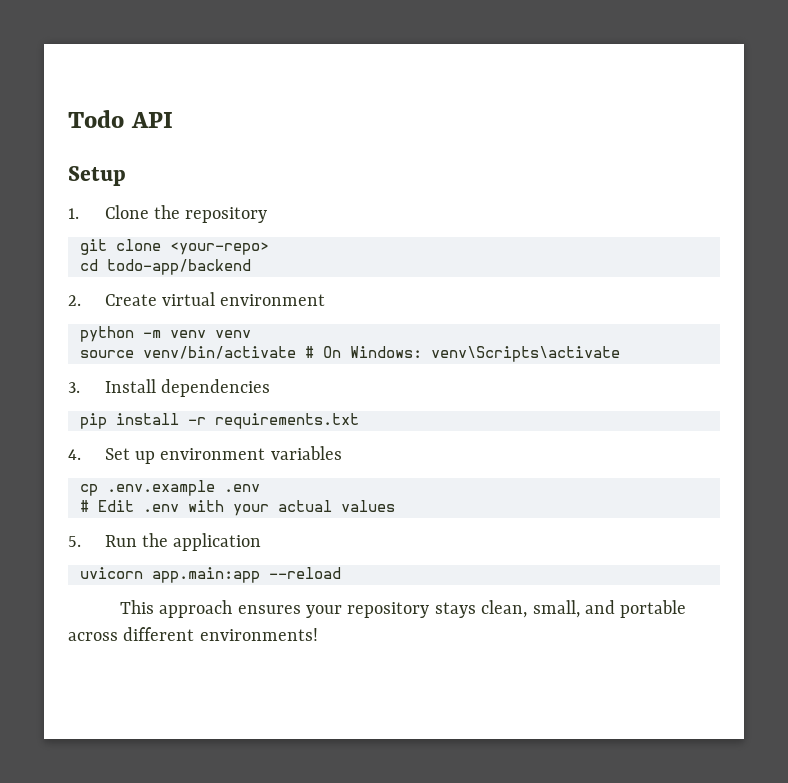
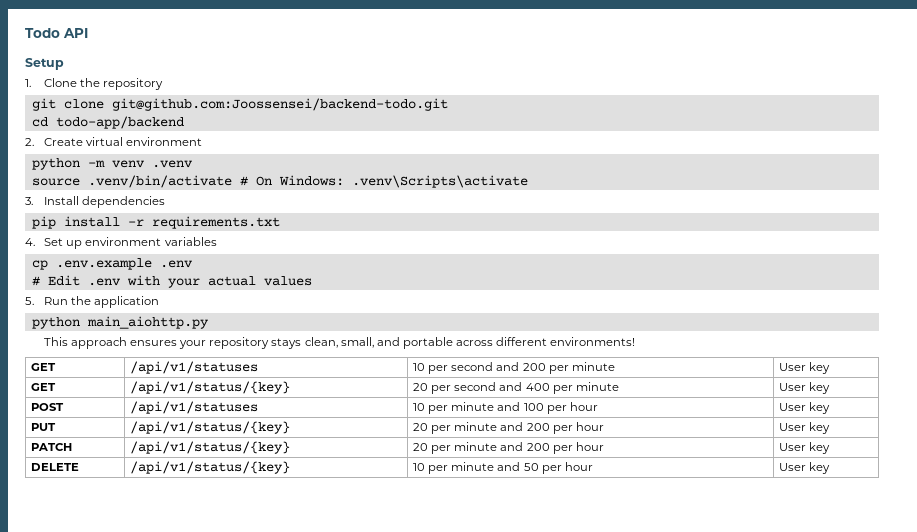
- git clone <your-repo>
+ git clone git@github.com:Joossensei/backend-todo.git
- python -m venv venv
+ python -m venv .venv
- source venv/bin/activate # On Windows: venv\Scripts\activate
+ source .venv/bin/activate # On Windows: .venv\Scripts\activate
- uvicorn app.main:app --reload
+ python main_aiohttp.py
+ GET | /api/v1/statuses | 10 per second and 200 per minute | User key
+ GET | /api/v1/status/{key} | 20 per second and 400 per minute | User key
+ POST | /api/v1/statuses | 10 per minute and 100 per hour | User key
+ PUT | /api/v1/status/{key} | 20 per minute and 200 per hour | User key
+ PATCH | /api/v1/status/{key} | 20 per minute and 200 per hour | User key
+ DELETE | /api/v1/status/{key} | 10 per minute and 50 per hour | User key

